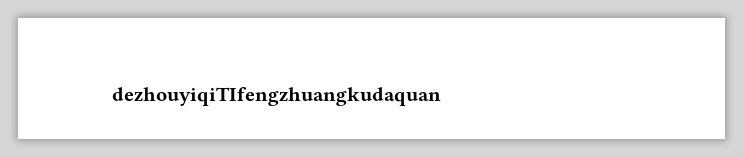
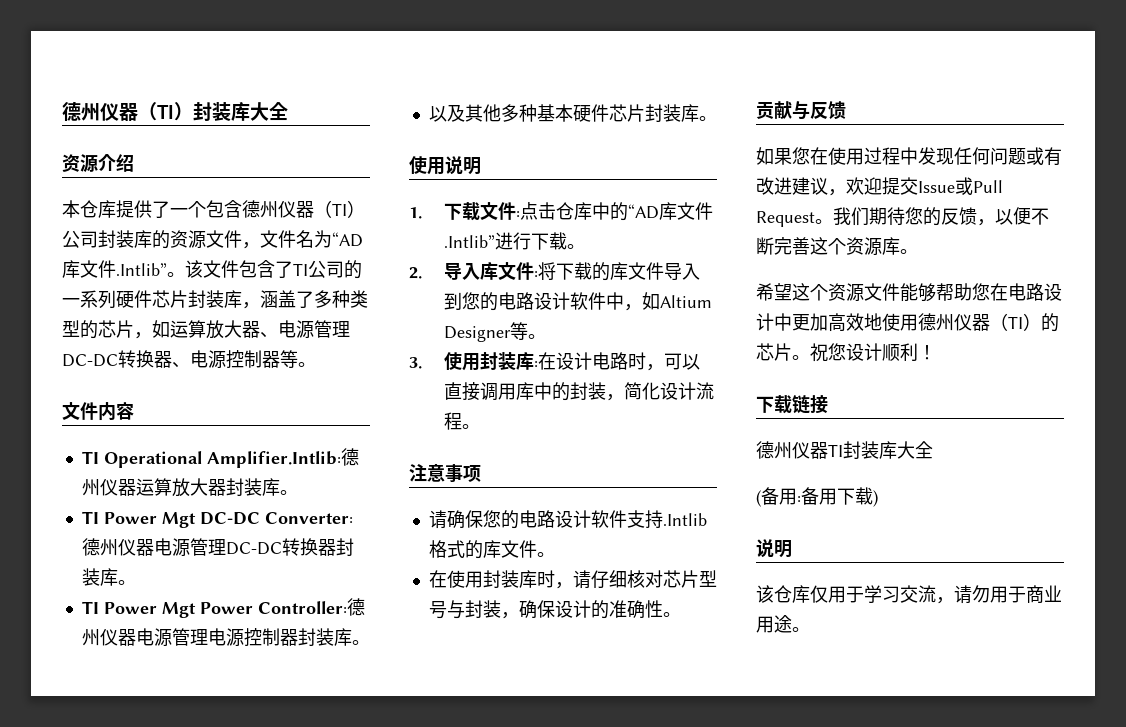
- dezhouyiqiTIfengzhuangkudaquan
+ 德州仪器（TI）封装库大全
+ 资源介绍
+ 本仓库提供了一个包含德州仪器（TI）公司封装库的资源文件，文件名为“AD库文件.Intlib”。该文件包含了TI公司的一系列硬件芯片封装库，涵盖了多种类型的芯片，如运算放大器、电源管理DC-DC转换器、电源控制器等。
+ 文件内容
+ TI Operational Amplifier.Intlib:德州仪器运算放大器封装库。
+ TI Power Mgt DC-DC Converter:德州仪器电源管理DC-DC转换器封装库。
+ TI Power Mgt Power Controller:德州仪器电源管理电源控制器封装库。
+ 以及其他多种基本硬件芯片封装库。
+ 使用说明
+ 1.下载文件:点击仓库中的“AD库文件.Intlib”进行下载。
+ 2.导入库文件:将下载的库文件导入到您的电路设计软件中，如Altium Designer等。
+ 3.使用封装库:在设计电路时，可以直接调用库中的封装，简化设计流程。
+ 注意事项
+ 请确保您的电路设计软件支持.Intlib格式的库文件。
+ 在使用封装库时，请仔细核对芯片型号与封装，确保设计的准确性。
+ 贡献与反馈
+ 如果您在使用过程中发现任何问题或有改进建议，欢迎提交Issue或Pull Request。我们期待您的反馈，以便不断完善这个资源库。
+ 希望这个资源文件能够帮助您在电路设计中更加高效地使用德州仪器（TI）的芯片。祝您设计顺利！
+ 下载链接
+ 德州仪器TI封装库大全
+ (备用:备用下载)
+ 说明
+ 该仓库仅用于学习交流，请勿用于商业用途。

